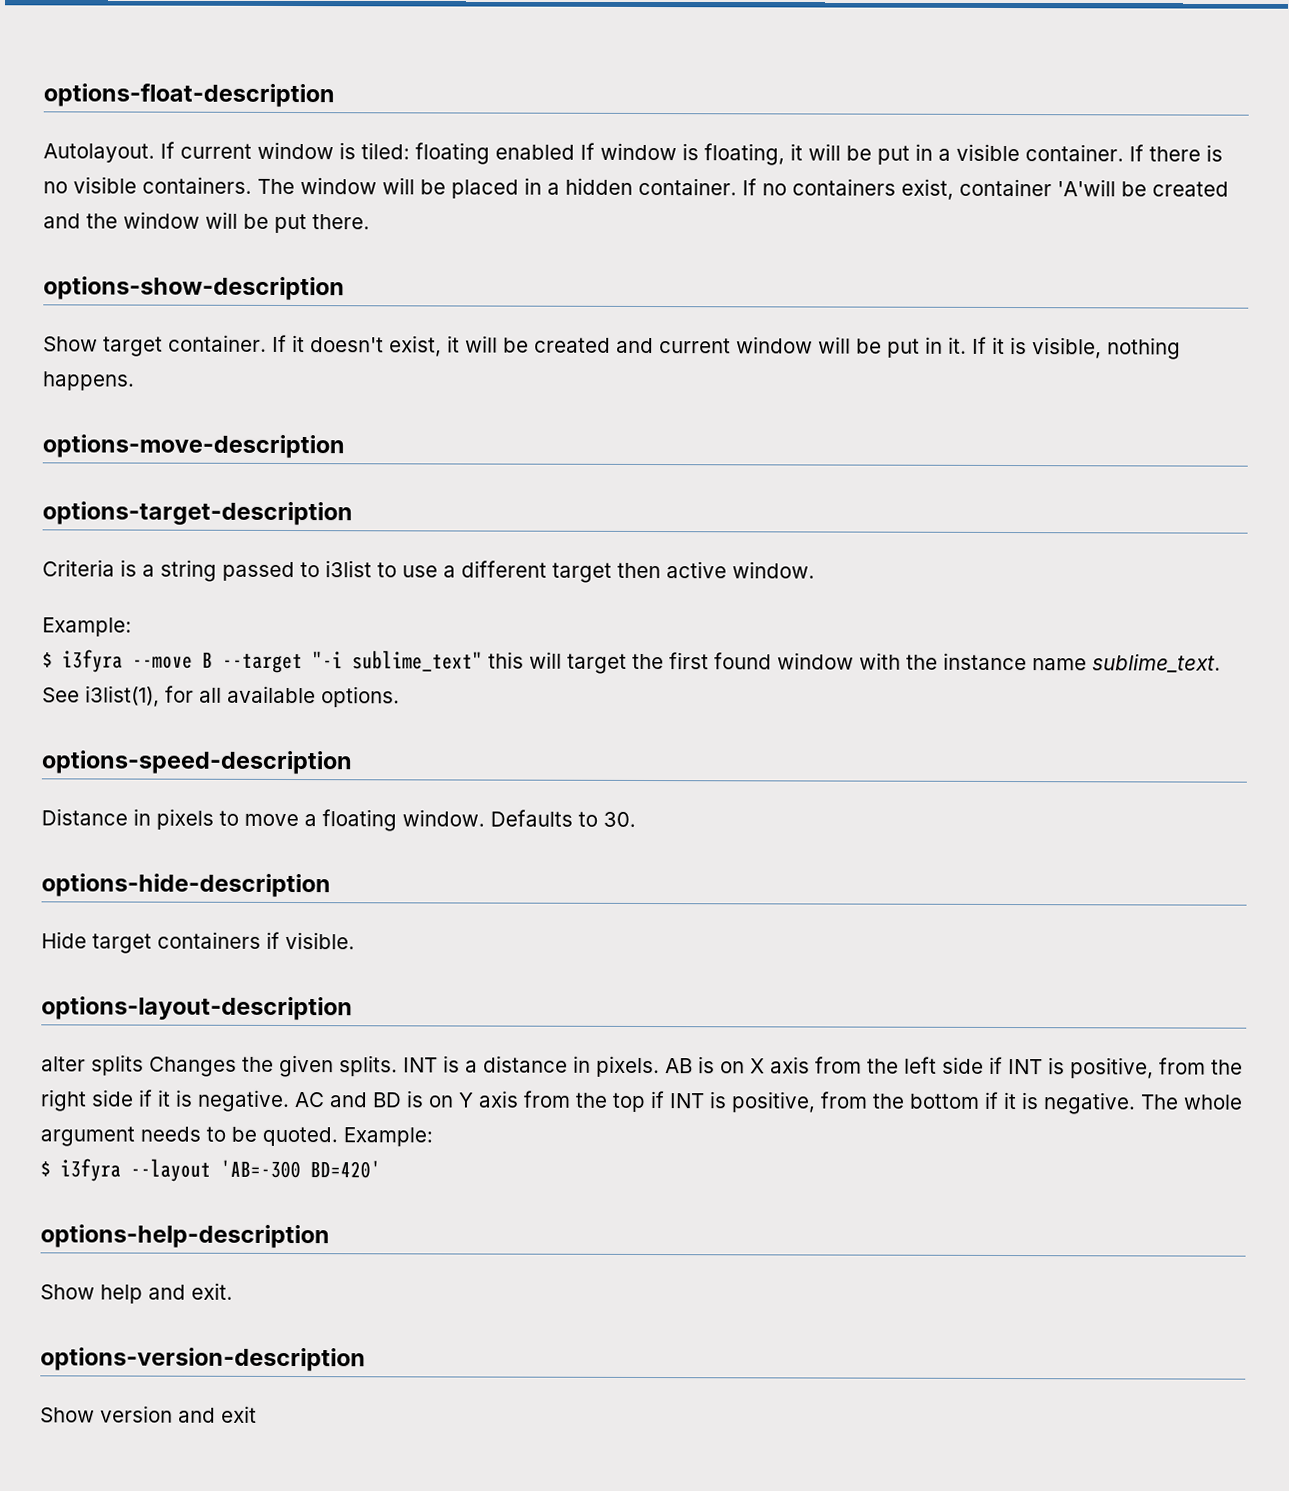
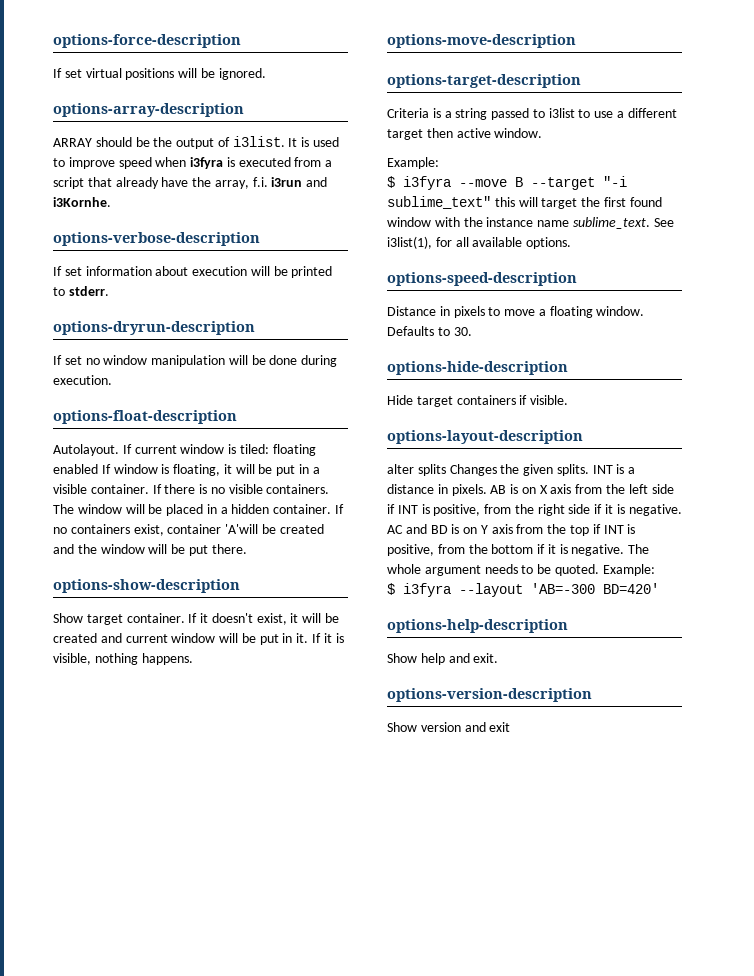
+ options-force-description
+ If set virtual positions will be ignored.
+ options-array-description
+ ARRAY should be the output of i3list. It is used to improve speed when i3fyra is executed from a script that already have the array, f.i. i3run and i3Kornhe.
+ options-verbose-description
+ If set information about execution will be printed to stderr.
+ options-dryrun-description
+ If set no window manipulation will be done during execution.

